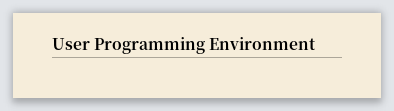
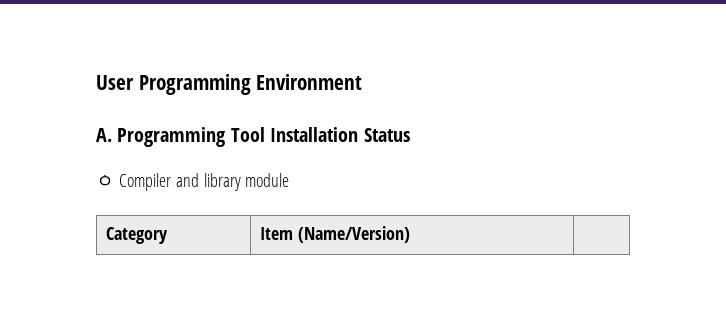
+ A. Programming Tool Installation Status
+ ㅇ Compiler and library module
+ Category | Item (Name/Version) |

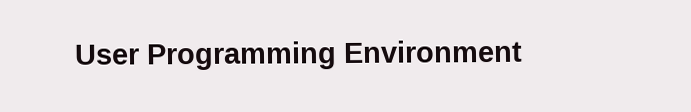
- A. Programming Tool Installation Status
- ㅇ Compiler and library module
- Category | Item (Name/Version) |

